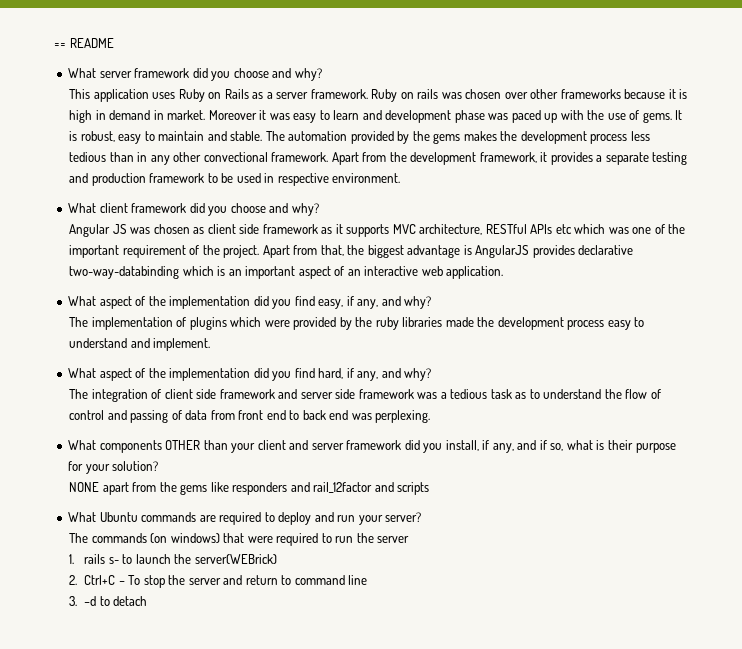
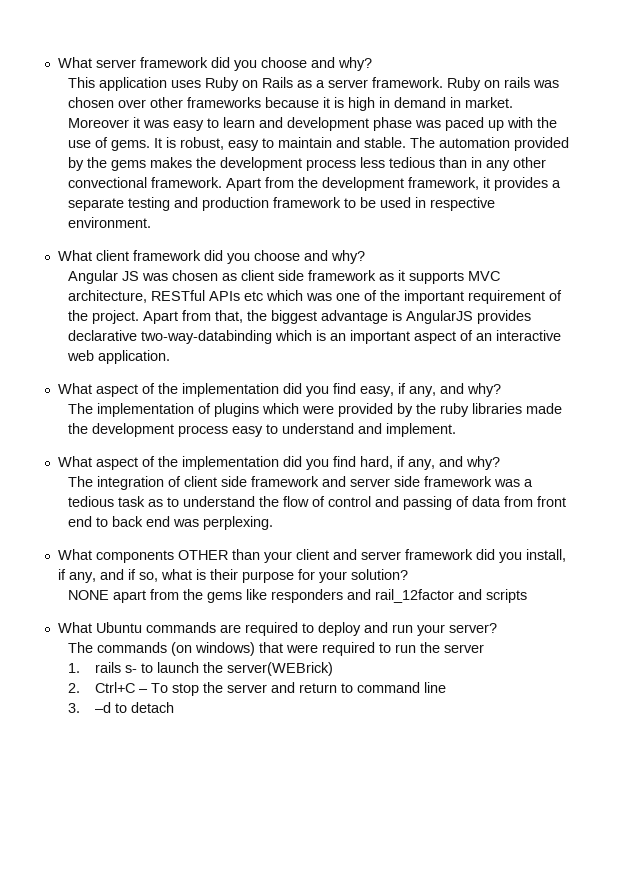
- == README

